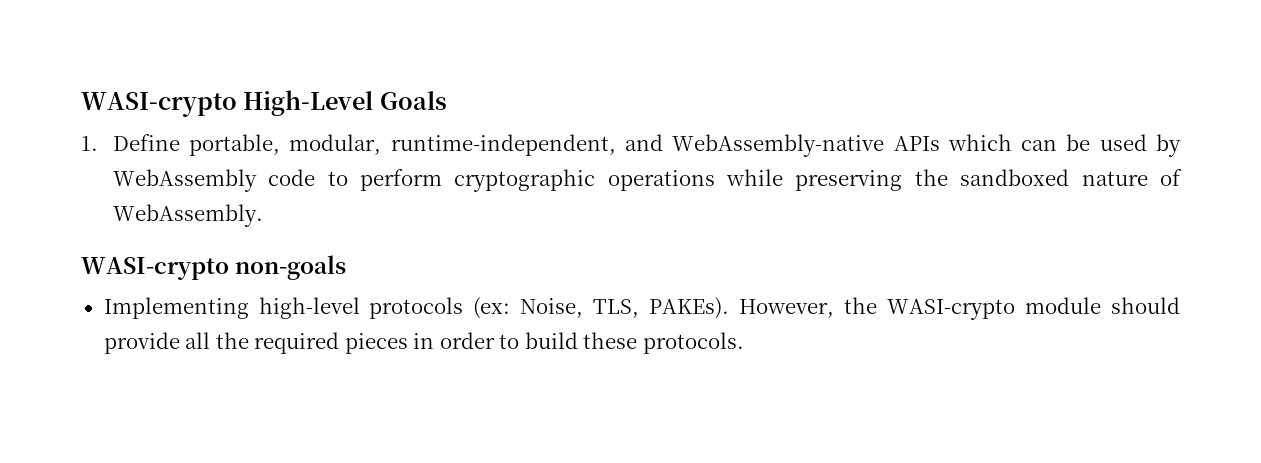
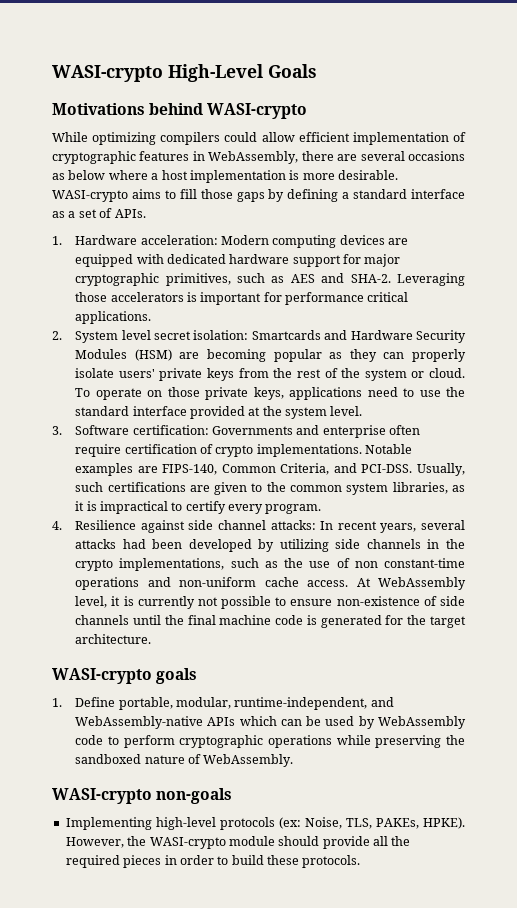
+ Motivations behind WASI-crypto
+ While optimizing compilers could allow efficient implementation of cryptographic features in WebAssembly, there are several occasions as below where a host implementation is more desirable. WASI-crypto aims to fill those gaps by defining a standard interface as a set of APIs.
+ 1. Hardware acceleration: Modern computing devices are equipped with dedicated hardware support for major cryptographic primitives, such as AES and SHA-2. Leveraging those accelerators is important for performance critical applications.
+ 2. System level secret isolation: Smartcards and Hardware Security Modules (HSM) are becoming popular as they can properly isolate users' private keys from the rest of the system or cloud. To operate on those private keys, applications need to use the standard interface provided at the system level.
+ 3. Software certification: Governments and enterprise often require certification of crypto implementations. Notable examples are FIPS-140, Common Criteria, and PCI-DSS. Usually, such certifications are given to the common system libraries, as it is impractical to certify every program.
+ 4. Resilience against side channel attacks: In recent years, several attacks had been developed by utilizing side channels in the crypto implementations, such as the use of non constant-time operations and non-uniform cache access. At WebAssembly level, it is currently not possible to ensure non-existence of side channels until the final machine code is generated for the target architecture.
+ WASI-crypto goals
- Implementing high-level protocols (ex: Noise, TLS, PAKEs).
+ Implementing high-level protocols (ex: Noise, TLS, PAKEs, HPKE).

